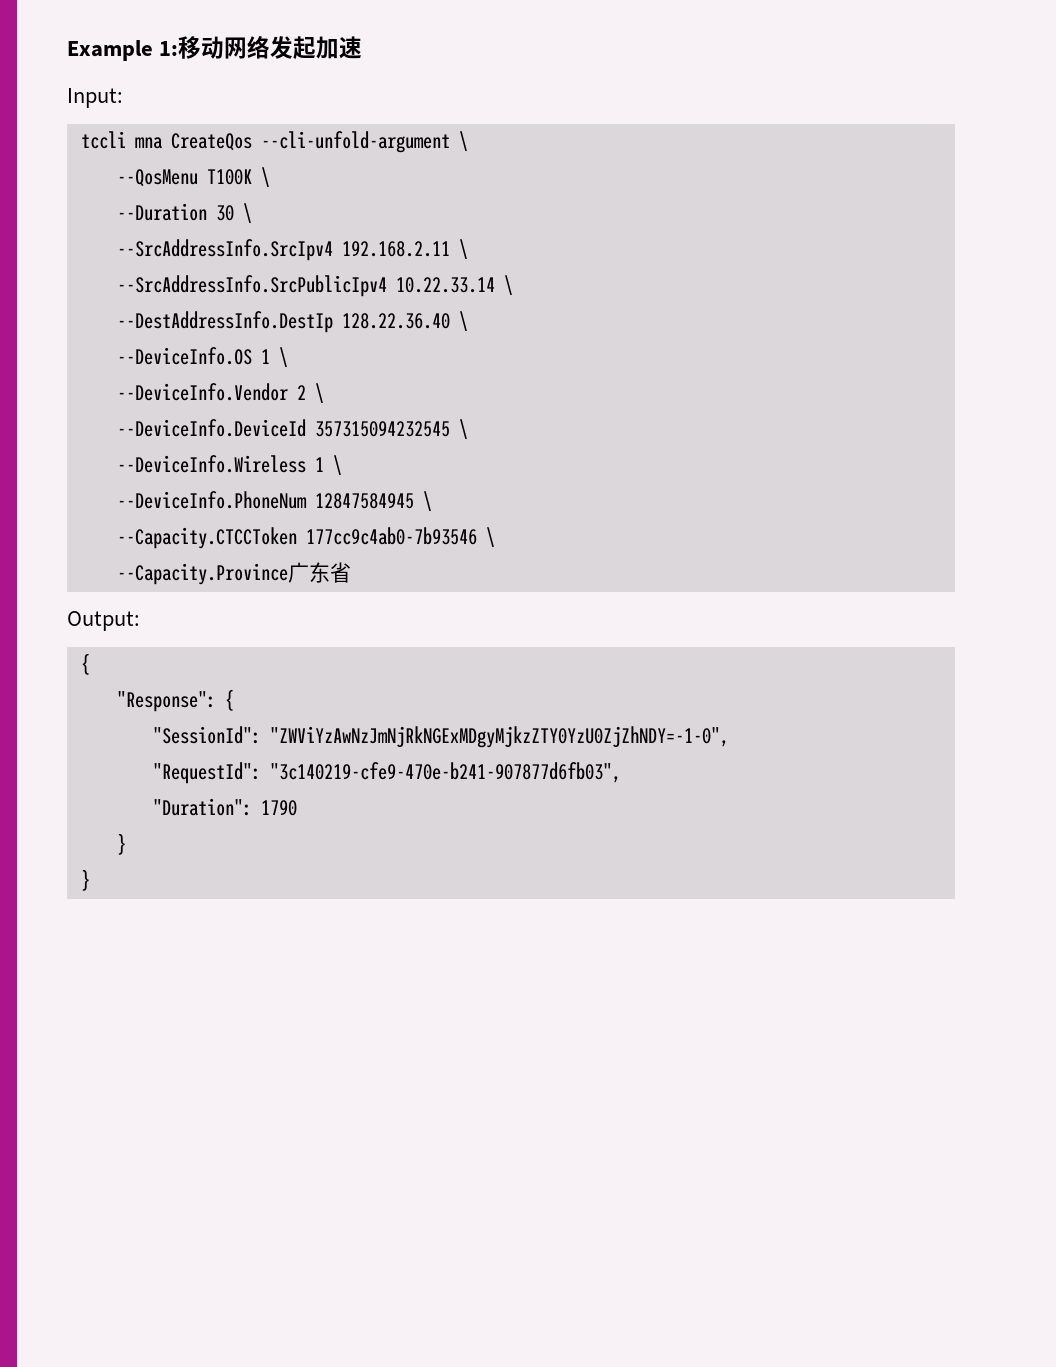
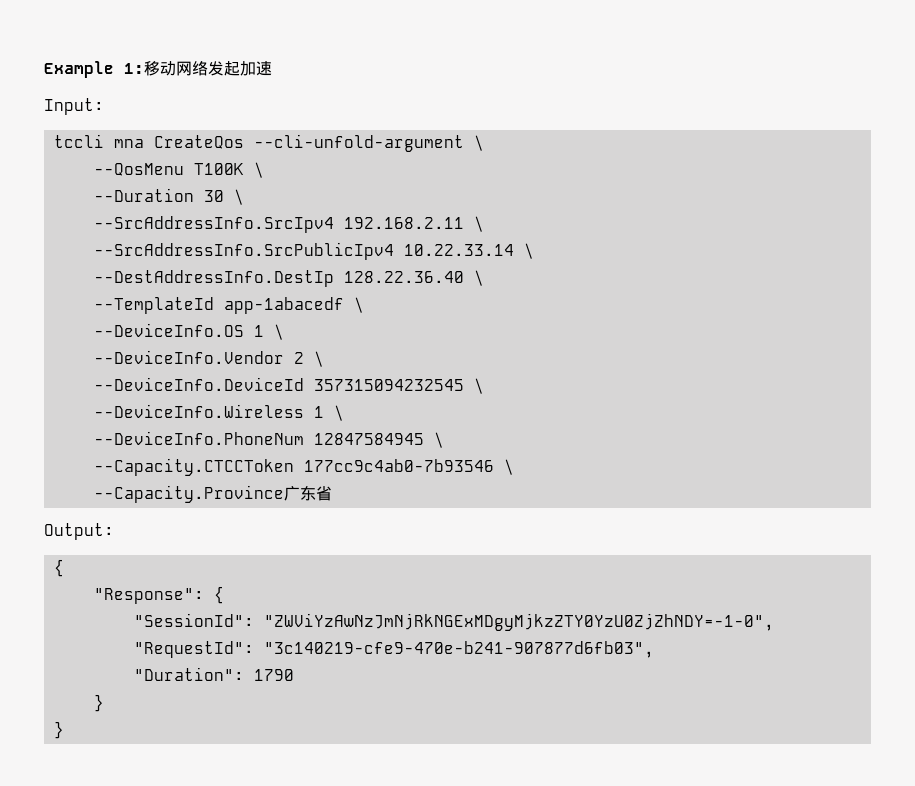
+ --TemplateId app-1abacedf \

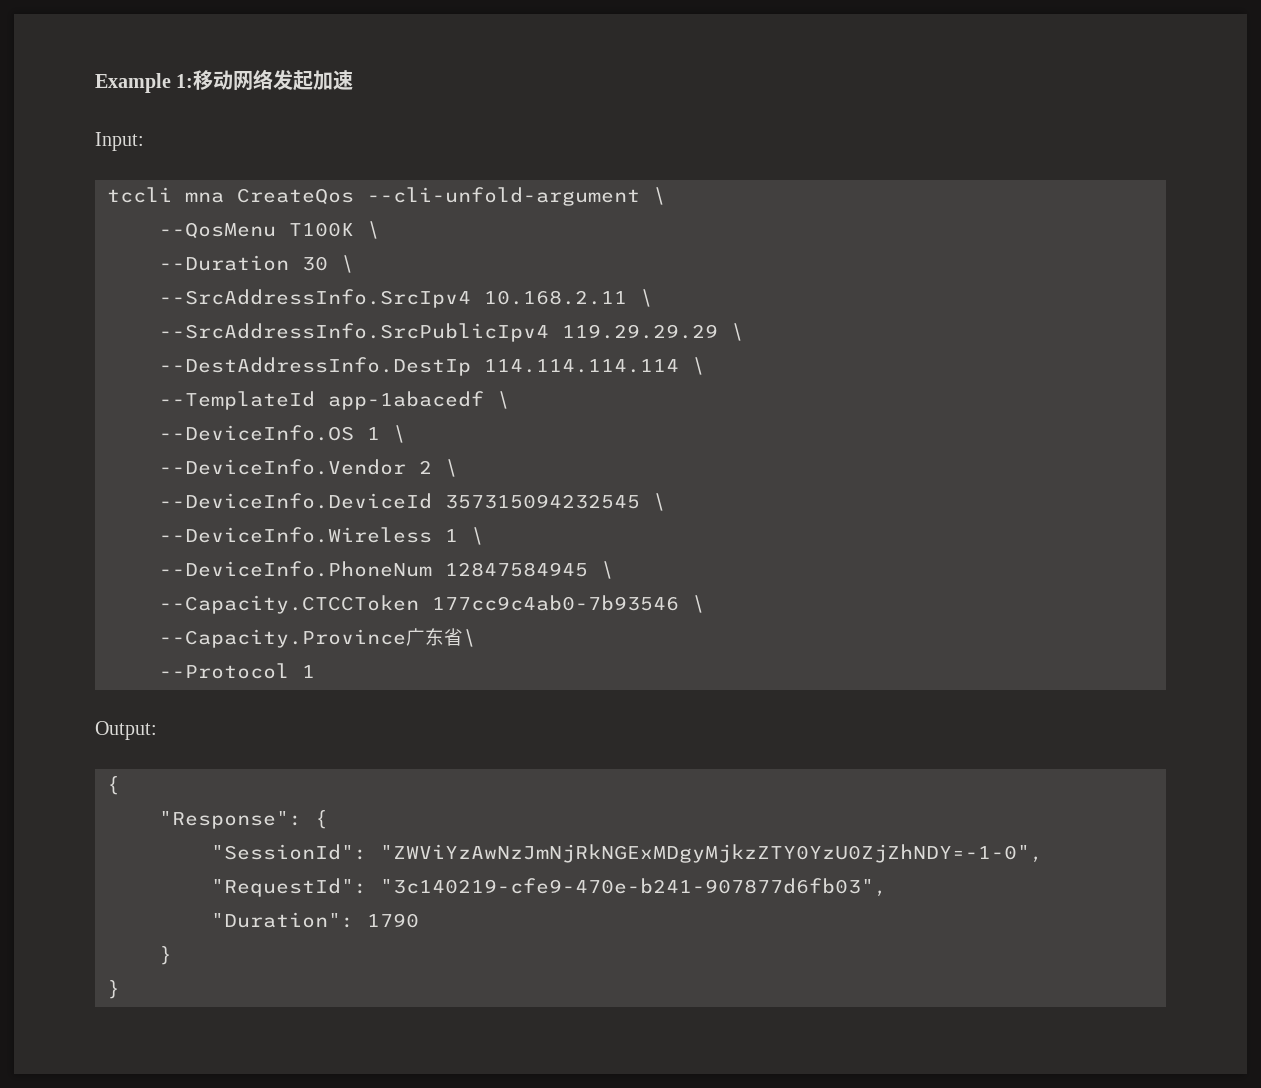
- --SrcAddressInfo.SrcIpv4 192.168.2.11 \
+ --SrcAddressInfo.SrcIpv4 10.168.2.11 \
- --SrcAddressInfo.SrcPublicIpv4 10.22.33.14 \
+ --SrcAddressInfo.SrcPublicIpv4 119.29.29.29 \
- --DestAddressInfo.DestIp 128.22.36.40 \
+ --DestAddressInfo.DestIp 114.114.114.114 \
- --Capacity.Province广东省
+ --Capacity.Province广东省\
+ --Protocol 1

